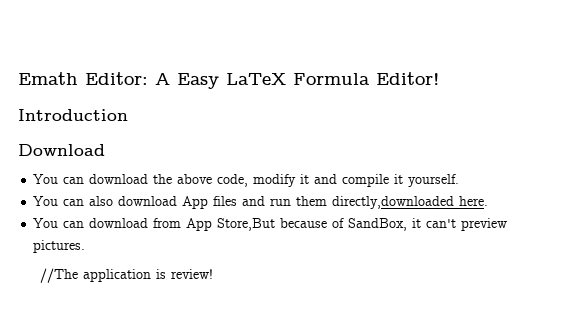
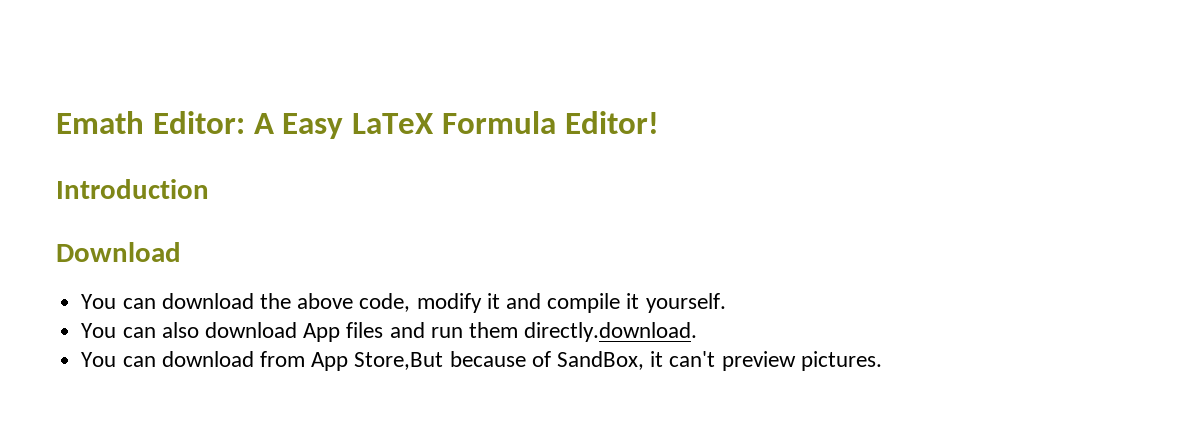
- You can also download App files and run them directly,downloaded here.
+ You can also download App files and run them directly.download.
- //The application is review!

